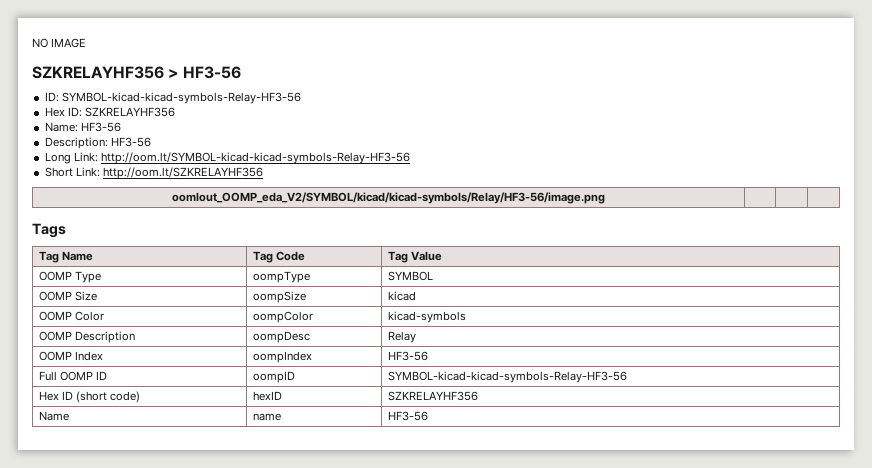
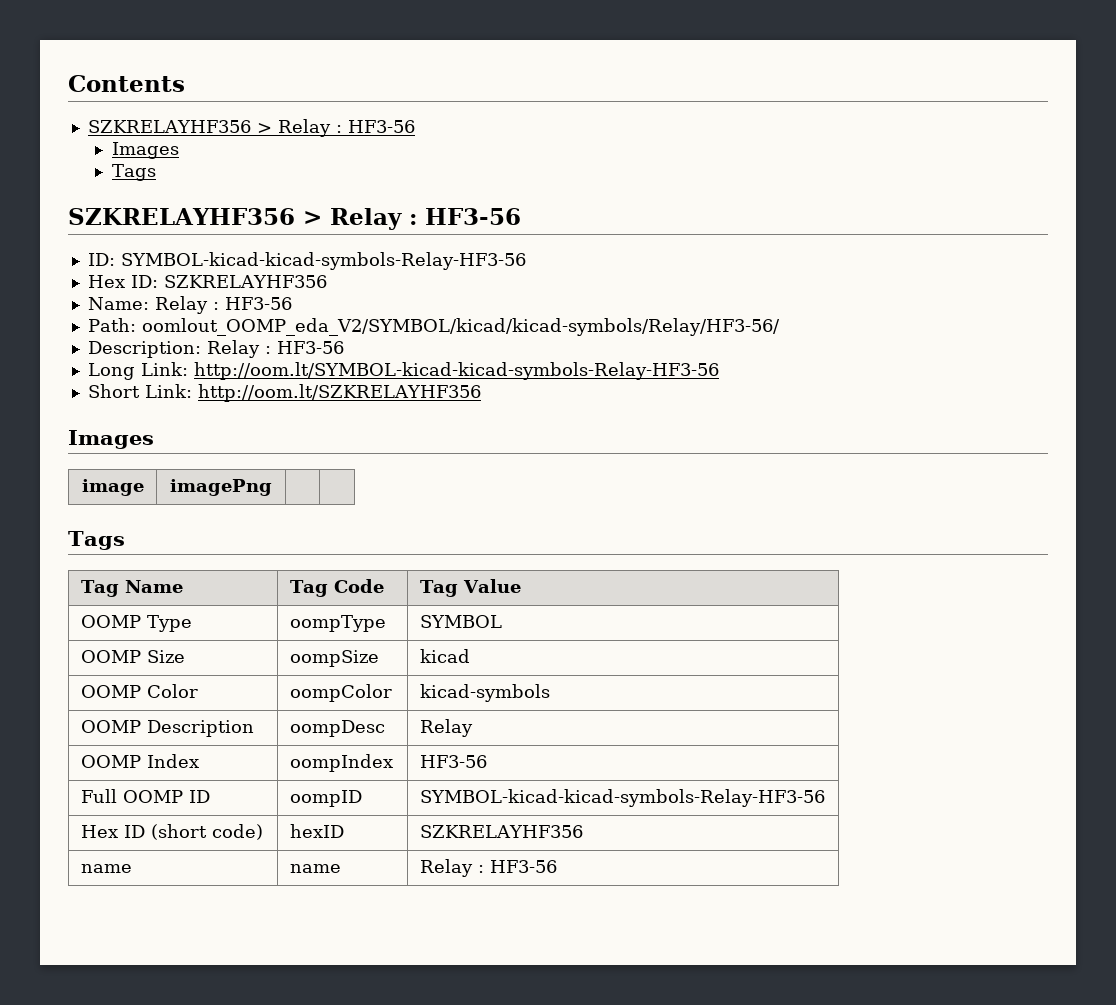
- NO IMAGE
- SZKRELAYHF356 > HF3-56
+ Contents
+ SZKRELAYHF356 > Relay : HF3-56
+ Images
+ Tags
+ SZKRELAYHF356 > Relay : HF3-56
- Name: HF3-56
+ Name: Relay : HF3-56
+ Path: oomlout_OOMP_eda_V2/SYMBOL/kicad/kicad-symbols/Relay/HF3-56/
- Description: HF3-56
+ Description: Relay : HF3-56
  Short Link: http://oom.lt/SZKRELAYHF356
- oomlout_OOMP_eda_V2/SYMBOL/kicad/kicad-symbols/Relay/HF3-56/image.png | | |
+ Images
+ image | imagePng | |
- Name | name | HF3-56
+ name | name | Relay : HF3-56

